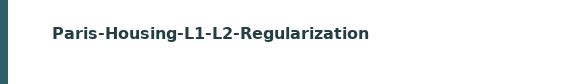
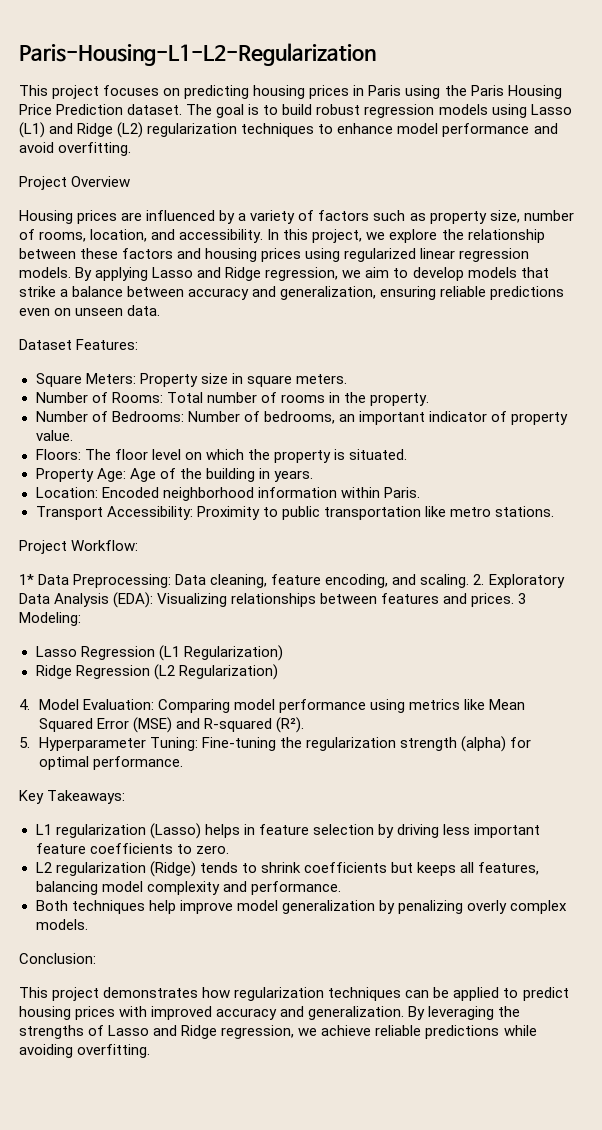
+ This project focuses on predicting housing prices in Paris using the Paris Housing Price Prediction dataset. The goal is to build robust regression models using Lasso (L1) and Ridge (L2) regularization techniques to enhance model performance and avoid overfitting.
+ Project Overview
+ Housing prices are influenced by a variety of factors such as property size, number of rooms, location, and accessibility. In this project, we explore the relationship between these factors and housing prices using regularized linear regression models. By applying Lasso and Ridge regression, we aim to develop models that strike a balance between accuracy and generalization, ensuring reliable predictions even on unseen data.
+ Dataset Features:
+ Square Meters: Property size in square meters.
+ Number of Rooms: Total number of rooms in the property.
+ Number of Bedrooms: Number of bedrooms, an important indicator of property value.
+ Floors: The floor level on which the property is situated.
+ Property Age: Age of the building in years.
+ Location: Encoded neighborhood information within Paris.
+ Transport Accessibility: Proximity to public transportation like metro stations.
+ Project Workflow:
+ 1* Data Preprocessing: Data cleaning, feature encoding, and scaling. 2. Exploratory Data Analysis (EDA): Visualizing relationships between features and prices. 3 Modeling:
+ Lasso Regression (L1 Regularization)
+ Ridge Regression (L2 Regularization)
+ 4. Model Evaluation: Comparing model performance using metrics like Mean Squared Error (MSE) and R-squared (R²).
+ 5. Hyperparameter Tuning: Fine-tuning the regularization strength (alpha) for optimal performance.
+ Key Takeaways:
+ L1 regularization (Lasso) helps in feature selection by driving less important feature coefficients to zero.
+ L2 regularization (Ridge) tends to shrink coefficients but keeps all features, balancing model complexity and performance.
+ Both techniques help improve model generalization by penalizing overly complex models.
+ Conclusion:
+ This project demonstrates how regularization techniques can be applied to predict housing prices with improved accuracy and generalization. By leveraging the strengths of Lasso and Ridge regression, we achieve reliable predictions while avoiding overfitting.

